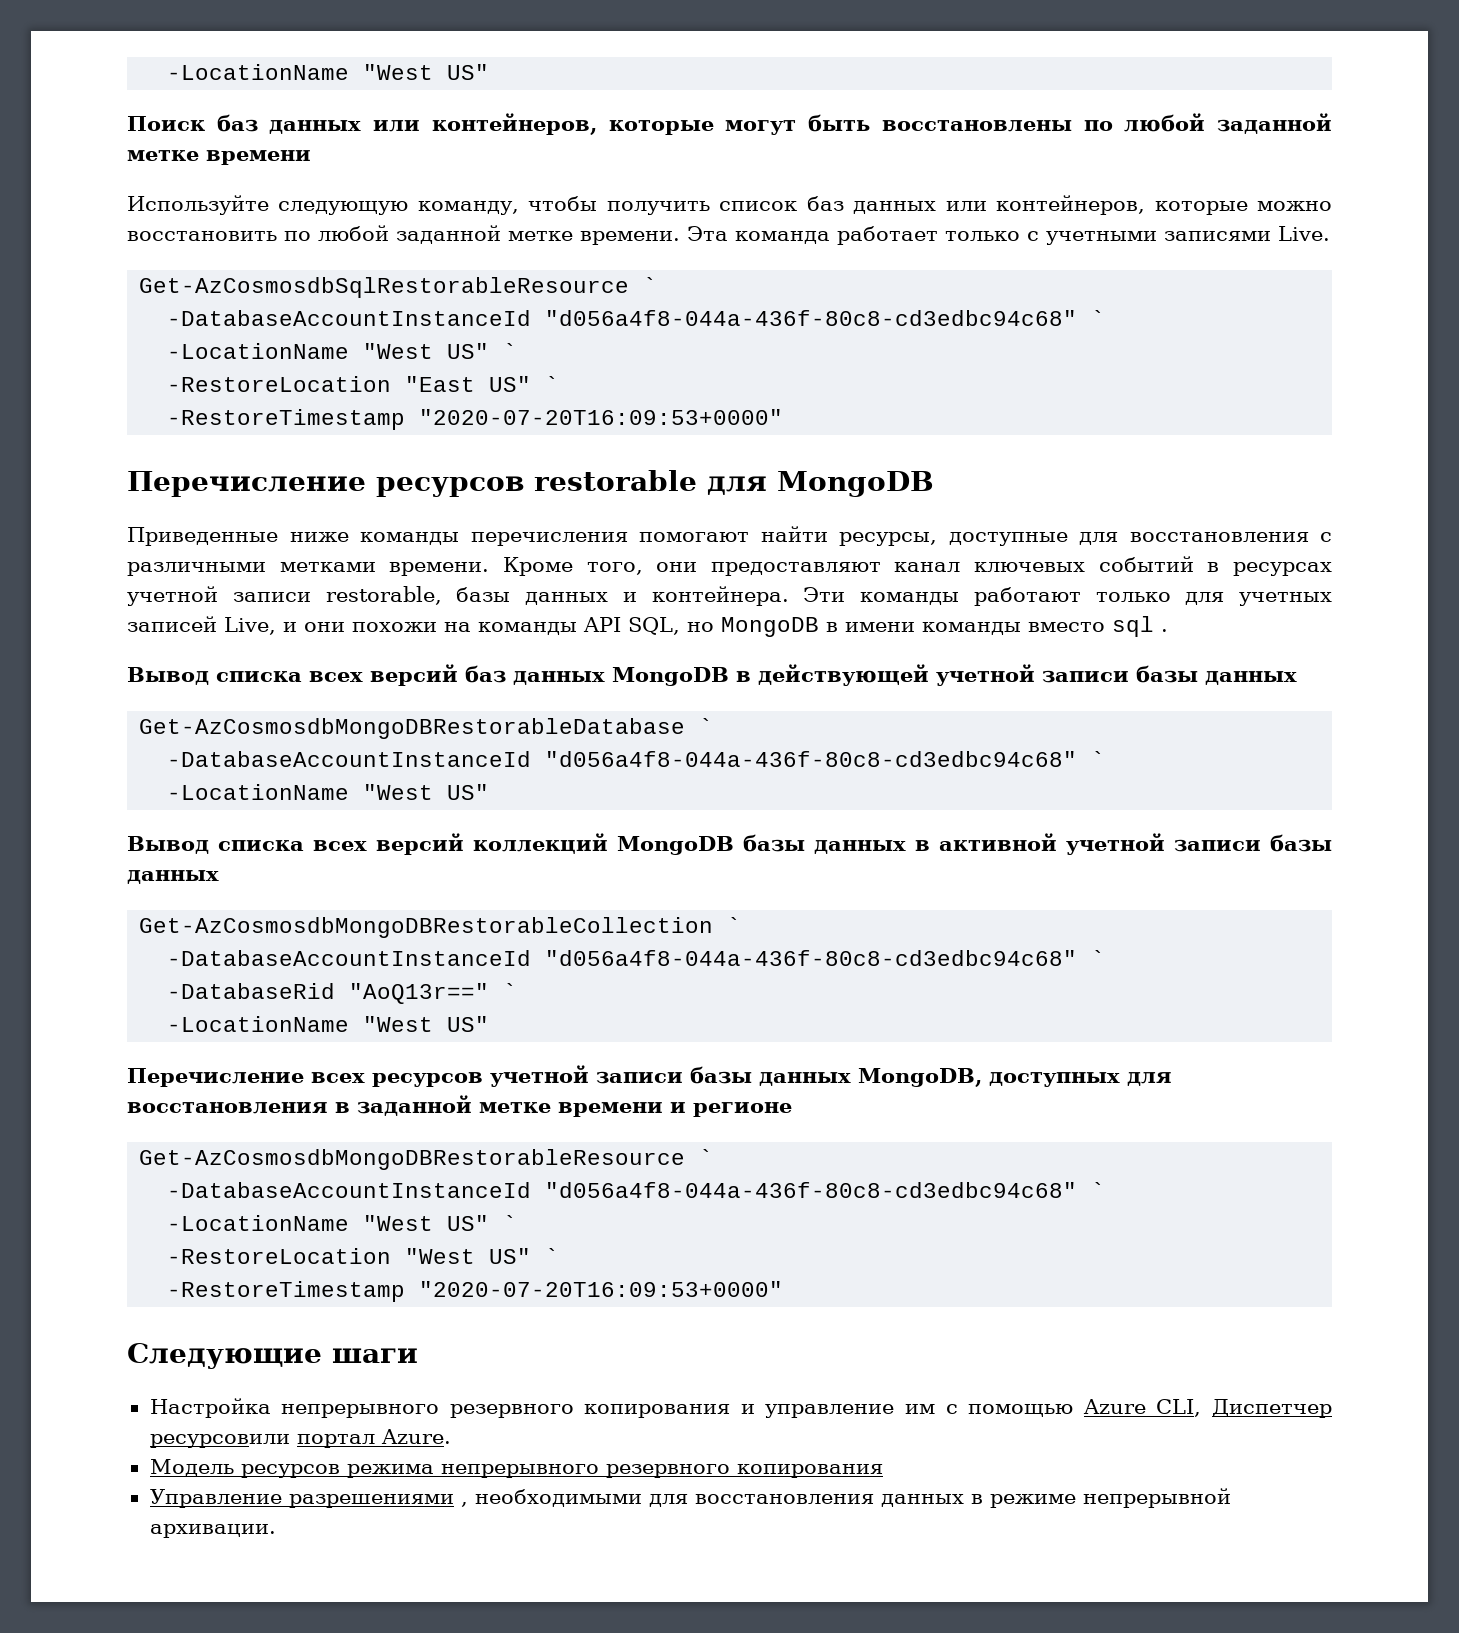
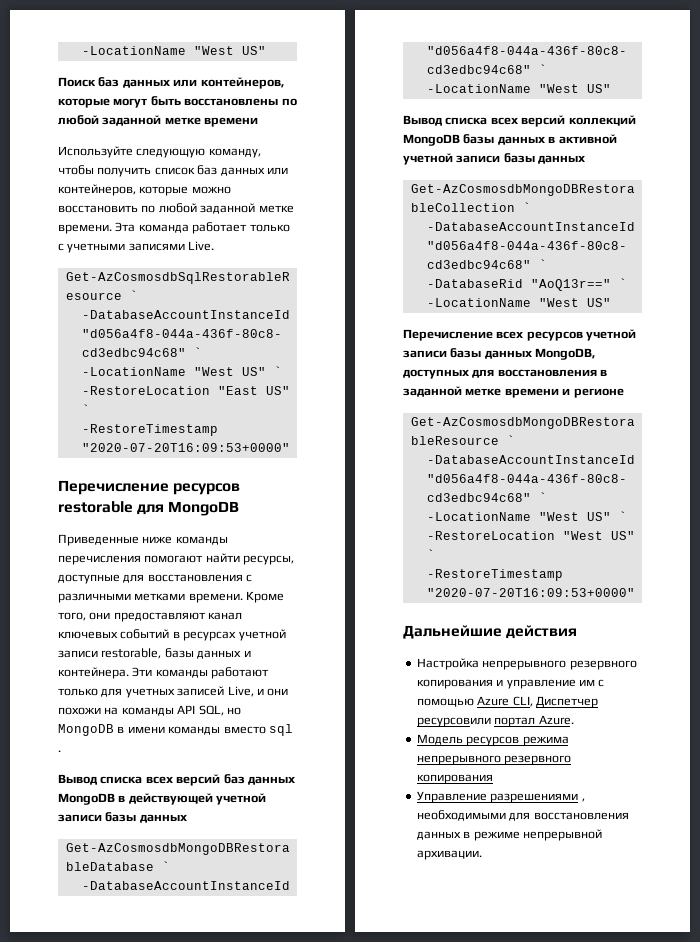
- Следующие шаги
+ Дальнейшие действия

